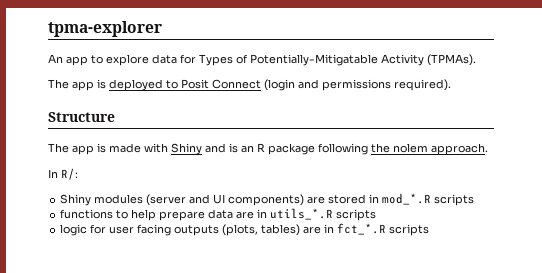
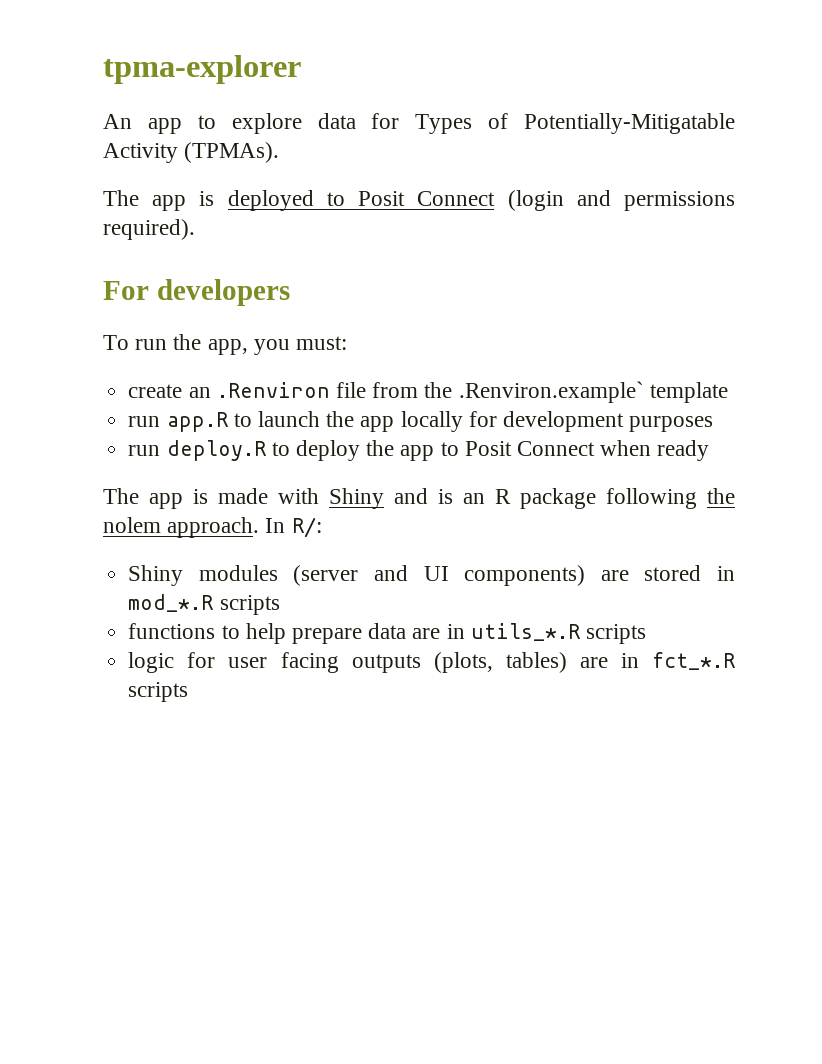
- Structure
+ For developers
+ To run the app, you must:
+ create an .Renviron file from the .Renviron.example` template
+ run app.R to launch the app locally for development purposes
+ run deploy.R to deploy the app to Posit Connect when ready
- The app is made with Shiny and is an R package following the nolem approach.
- In R/:
+ The app is made with Shiny and is an R package following the nolem approach. In R/:

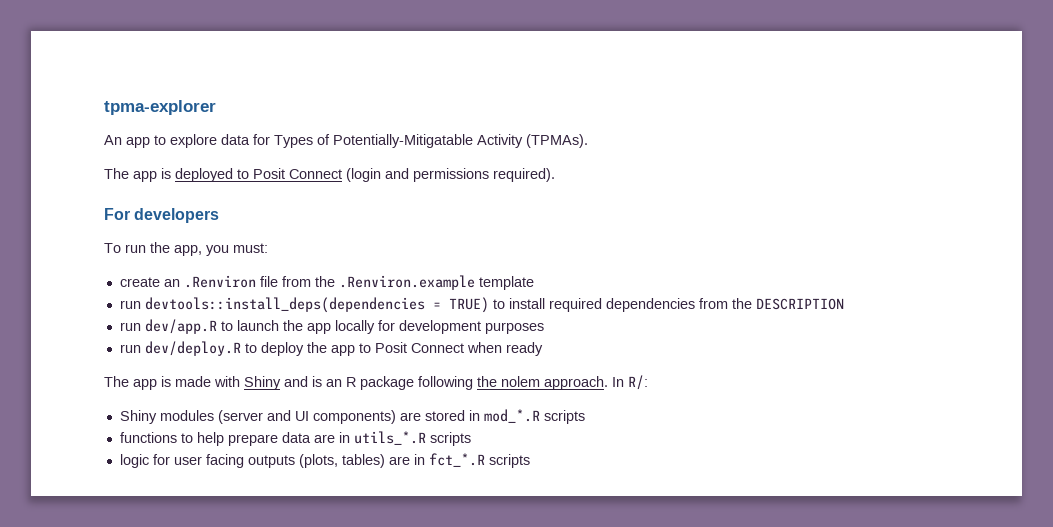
- create an .Renviron file from the .Renviron.example` template
+ create an .Renviron file from the .Renviron.example template
- run app.R to launch the app locally for development purposes
+ run devtools::install_deps(dependencies = TRUE) to install required dependencies from the DESCRIPTION
+ run dev/app.R to launch the app locally for development purposes
- run deploy.R to deploy the app to Posit Connect when ready
+ run dev/deploy.R to deploy the app to Posit Connect when ready

